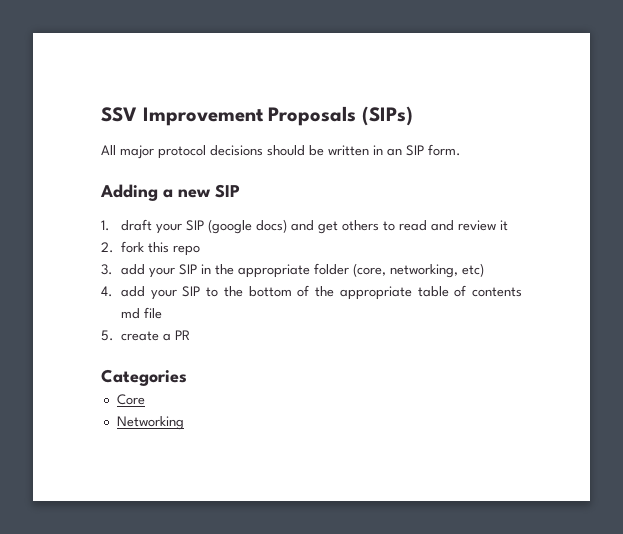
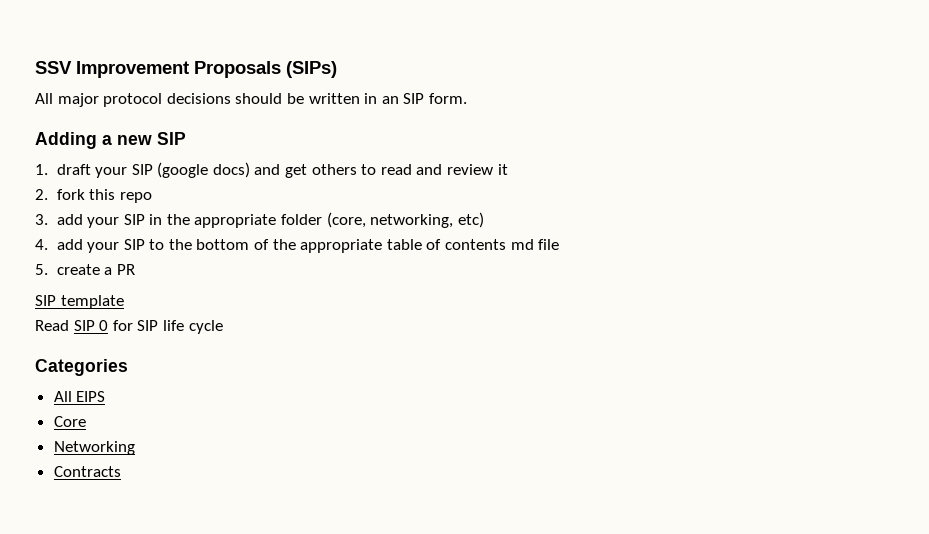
+ SIP template
+ Read SIP 0 for SIP life cycle
+ All EIPS
+ Contracts

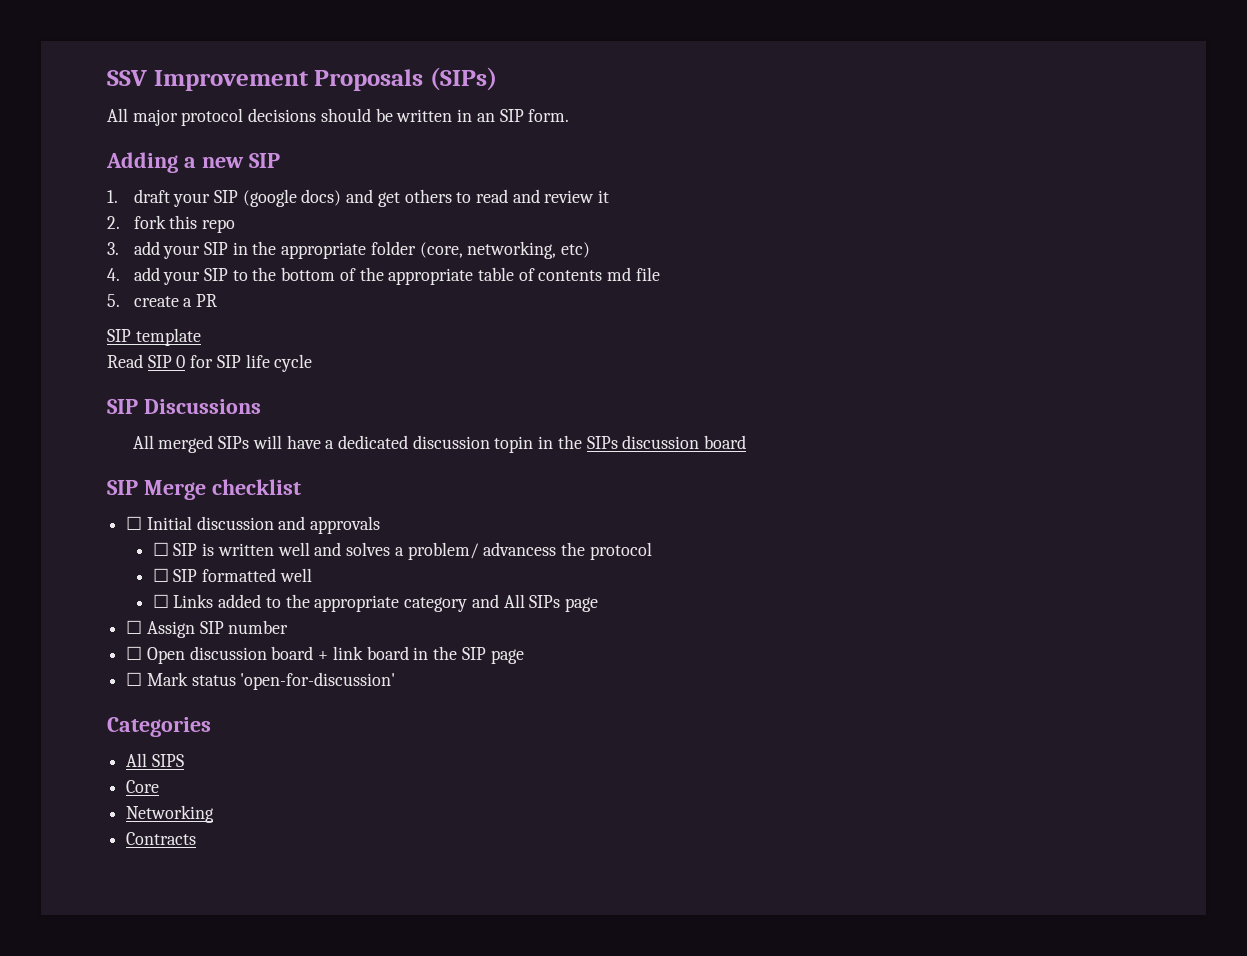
+ SIP Discussions
+ All merged SIPs will have a dedicated discussion topin in the SIPs discussion board
+ SIP Merge checklist
+ ☐ Initial discussion and approvals
+ ☐ SIP is written well and solves a problem/ advancess the protocol
+ ☐ SIP formatted well
+ ☐ Links added to the appropriate category and All SIPs page
+ ☐ Assign SIP number
+ ☐ Open discussion board + link board in the SIP page
+ ☐ Mark status 'open-for-discussion'
- All EIPS
+ All SIPS

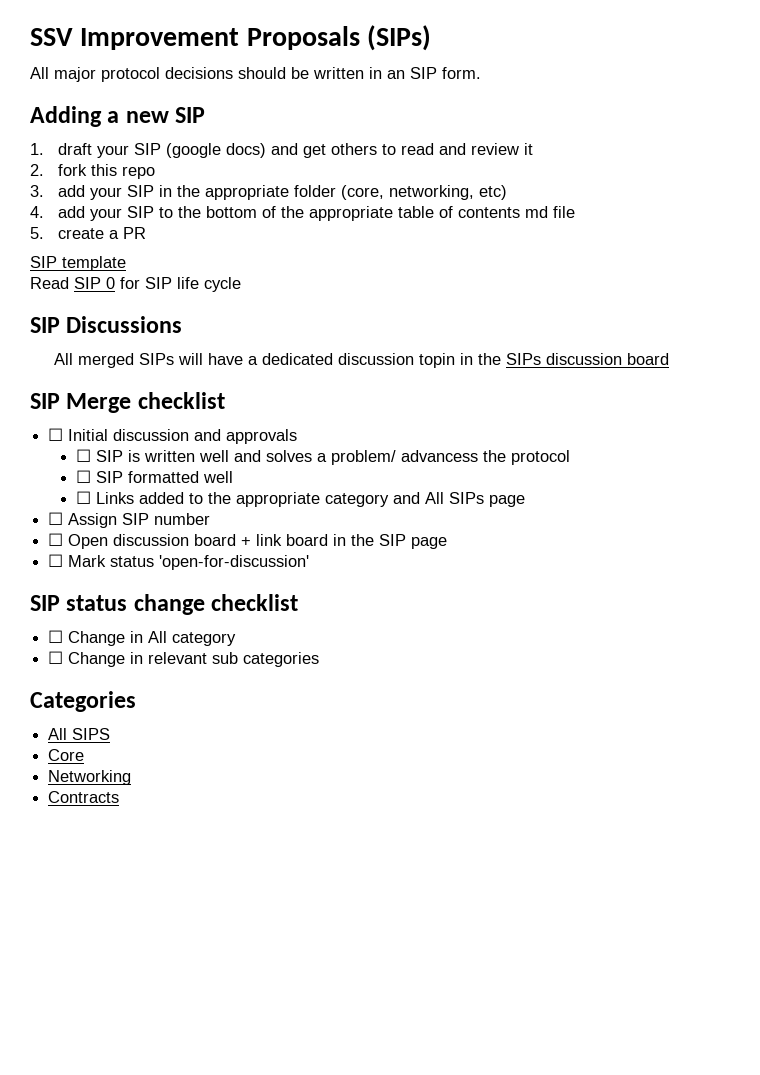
+ SIP status change checklist
+ ☐ Change in All category
+ ☐ Change in relevant sub categories

